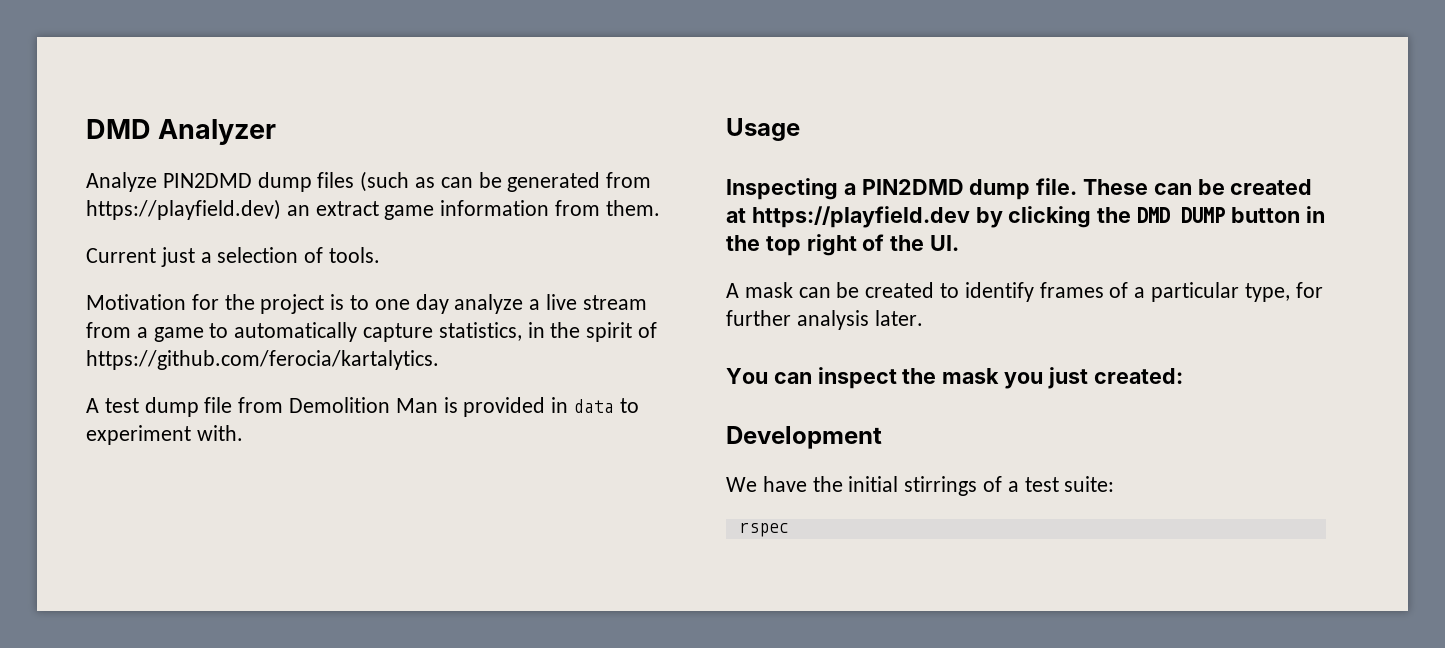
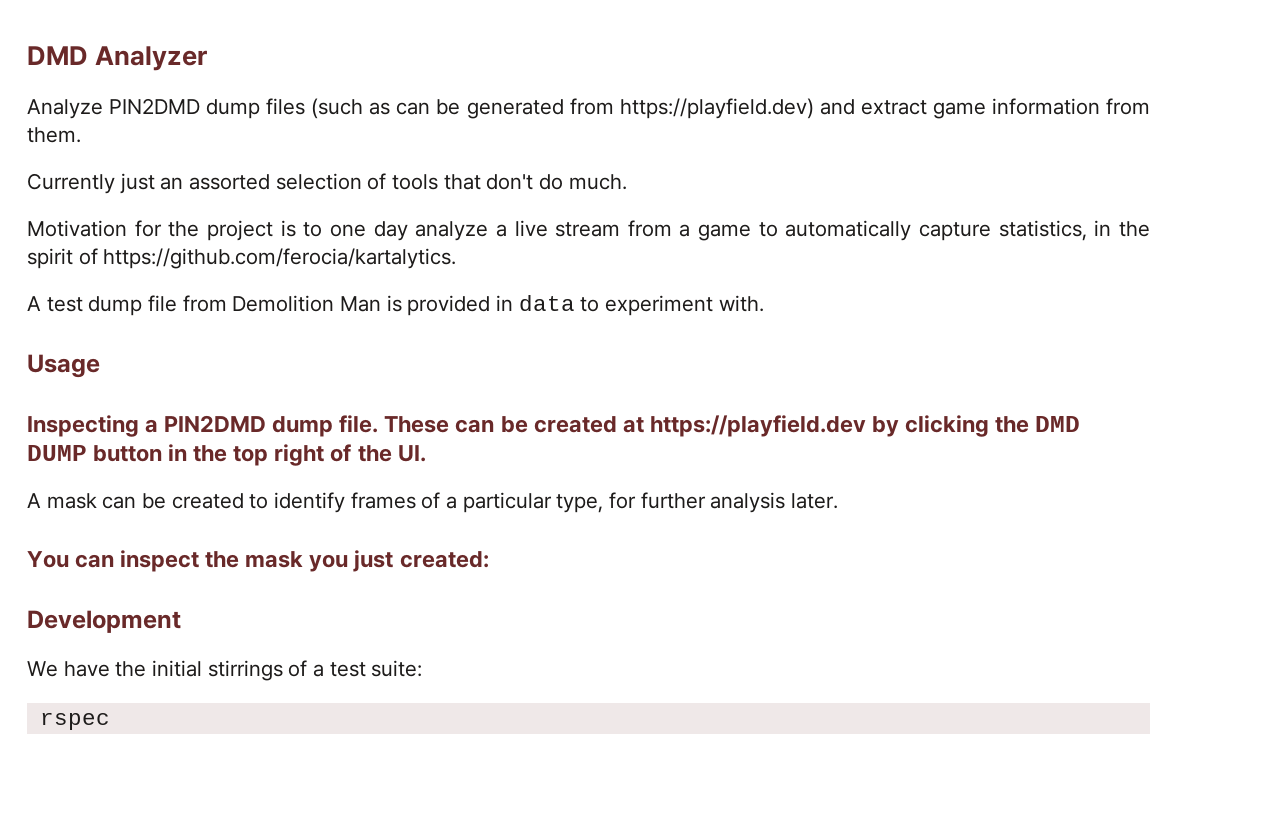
- Analyze PIN2DMD dump files (such as can be generated from https://playfield.dev) an extract game information from them.
+ Analyze PIN2DMD dump files (such as can be generated from https://playfield.dev) and extract game information from them.
- Current just a selection of tools.
+ Currently just an assorted selection of tools that don't do much.

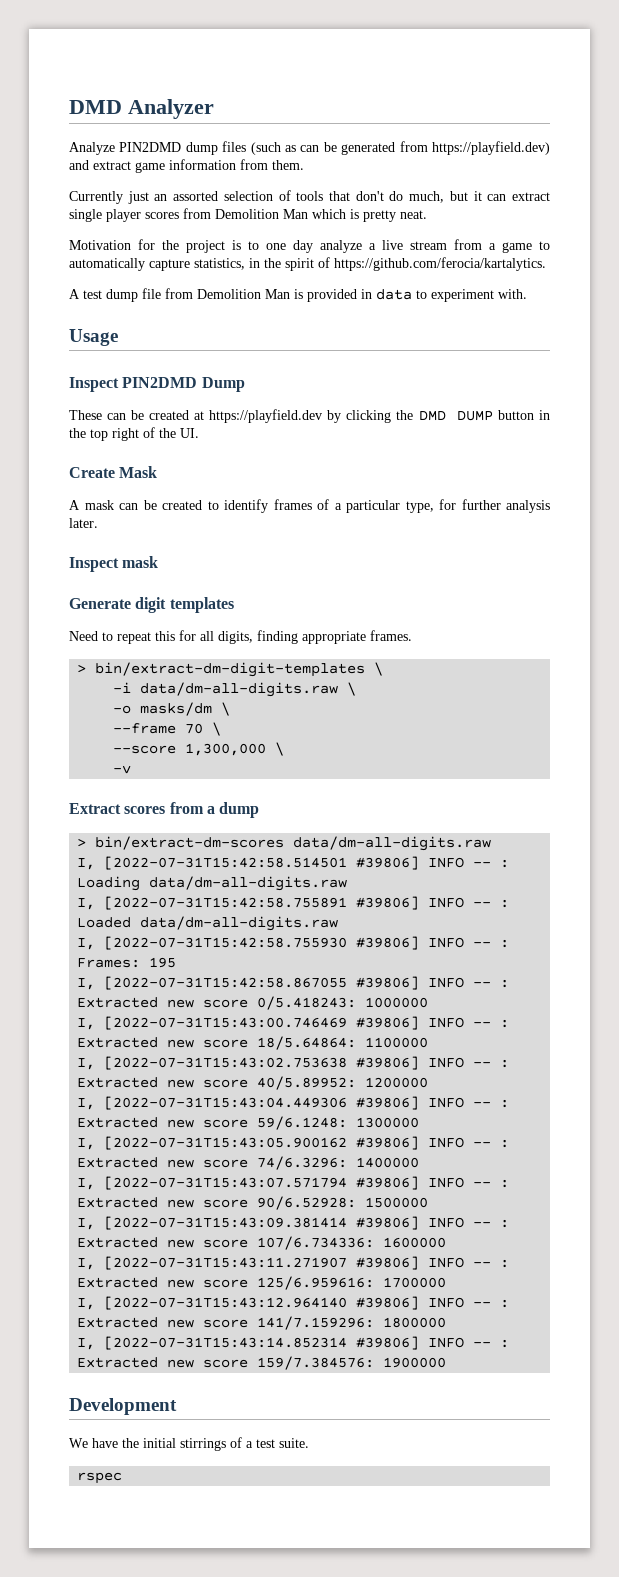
- Currently just an assorted selection of tools that don't do much.
+ Currently just an assorted selection of tools that don't do much, but it can extract single player scores from Demolition Man which is pretty neat.
- Inspecting a PIN2DMD dump file. These can be created at https://playfield.dev by clicking the DMD DUMP button in the top right of the UI.
+ Inspect PIN2DMD Dump
+ These can be created at https://playfield.dev by clicking the DMD DUMP button in the top right of the UI.
+ Create Mask
- You can inspect the mask you just created:
+ Inspect mask
+ Generate digit templates
+ Need to repeat this for all digits, finding appropriate frames.
+ > bin/extract-dm-digit-templates \
+ -i data/dm-all-digits.raw \
+ -o masks/dm \
+ --frame 70 \
+ --score 1,300,000 \
+ -v
+ Extract scores from a dump
+ > bin/extract-dm-scores data/dm-all-digits.raw
+ I, [2022-07-31T15:42:58.514501 #39806] INFO -- : Loading data/dm-all-digits.raw
+ I, [2022-07-31T15:42:58.755891 #39806] INFO -- : Loaded data/dm-all-digits.raw
+ I, [2022-07-31T15:42:58.755930 #39806] INFO -- : Frames: 195
+ I, [2022-07-31T15:42:58.867055 #39806] INFO -- : Extracted new score 0/5.418243: 1000000
+ I, [2022-07-31T15:43:00.746469 #39806] INFO -- : Extracted new score 18/5.64864: 1100000
+ I, [2022-07-31T15:43:02.753638 #39806] INFO -- : Extracted new score 40/5.89952: 1200000
+ I, [2022-07-31T15:43:04.449306 #39806] INFO -- : Extracted new score 59/6.1248: 1300000
+ I, [2022-07-31T15:43:05.900162 #39806] INFO -- : Extracted new score 74/6.3296: 1400000
+ I, [2022-07-31T15:43:07.571794 #39806] INFO -- : Extracted new score 90/6.52928: 1500000
+ I, [2022-07-31T15:43:09.381414 #39806] INFO -- : Extracted new score 107/6.734336: 1600000
+ I, [2022-07-31T15:43:11.271907 #39806] INFO -- : Extracted new score 125/6.959616: 1700000
+ I, [2022-07-31T15:43:12.964140 #39806] INFO -- : Extracted new score 141/7.159296: 1800000
+ I, [2022-07-31T15:43:14.852314 #39806] INFO -- : Extracted new score 159/7.384576: 1900000
- We have the initial stirrings of a test suite:
+ We have the initial stirrings of a test suite.

